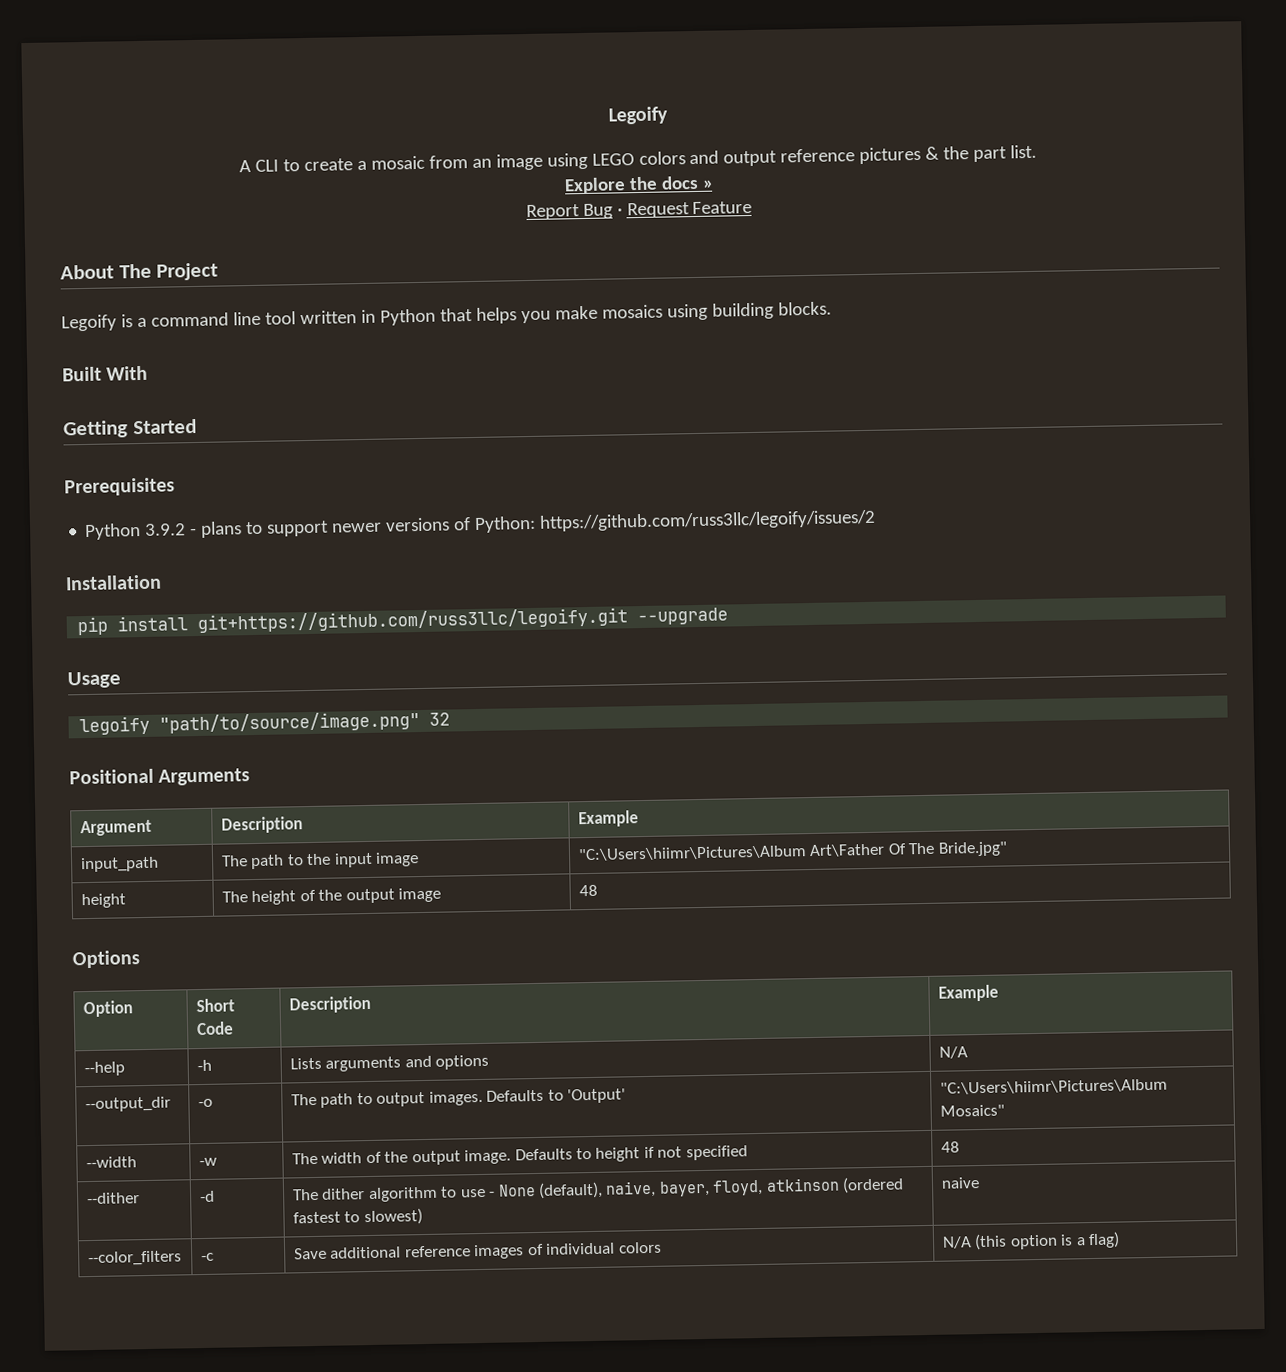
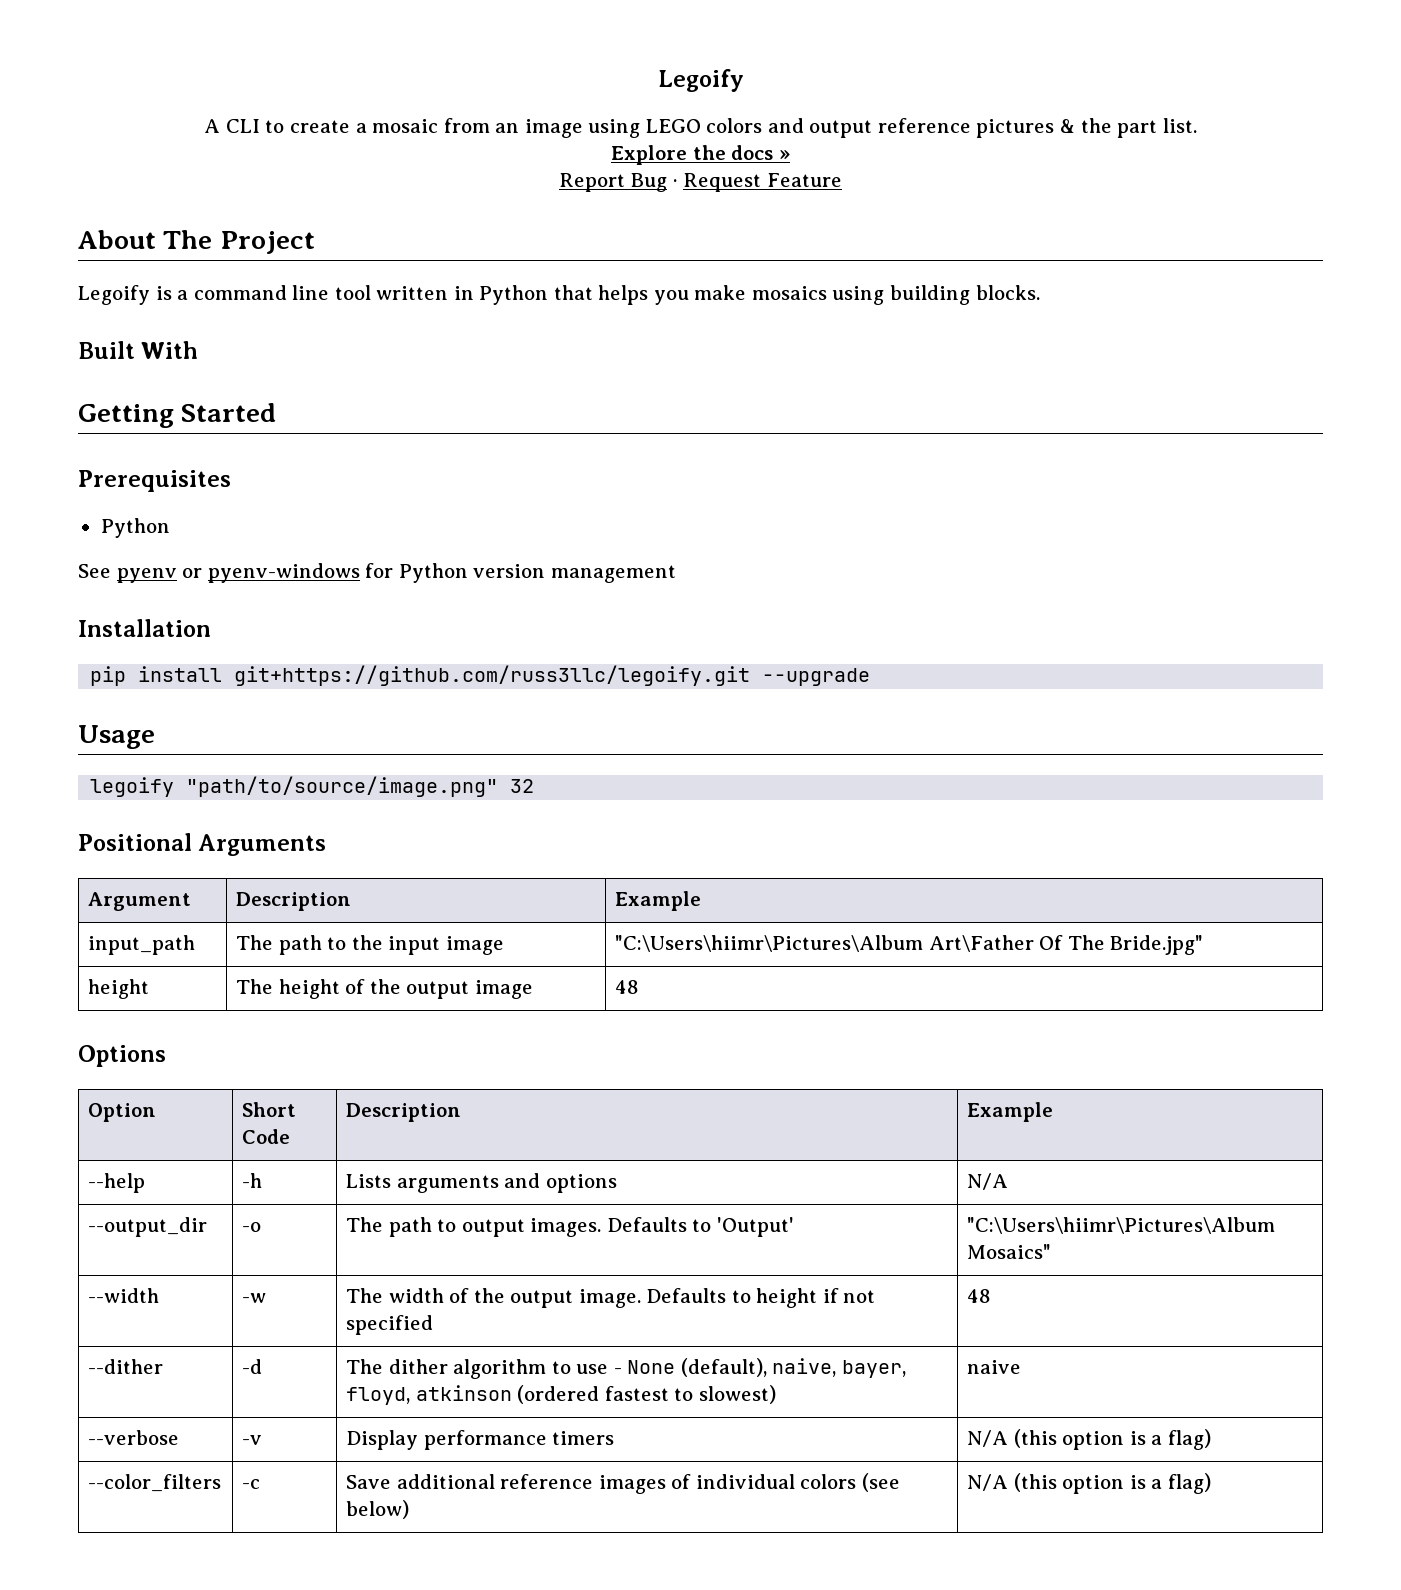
  Prerequisites
- Python 3.9.2 - plans to support newer versions of Python: https://github.com/russ3llc/legoify/issues/2
+ Python
+ See pyenv or pyenv-windows for Python version management
+ --verbose | -v | Display performance timers | N/A (this option is a flag)
- --color_filters | -c | Save additional reference images of individual colors | N/A (this option is a flag)
+ --color_filters | -c | Save additional reference images of individual colors (see below) | N/A (this option is a flag)

